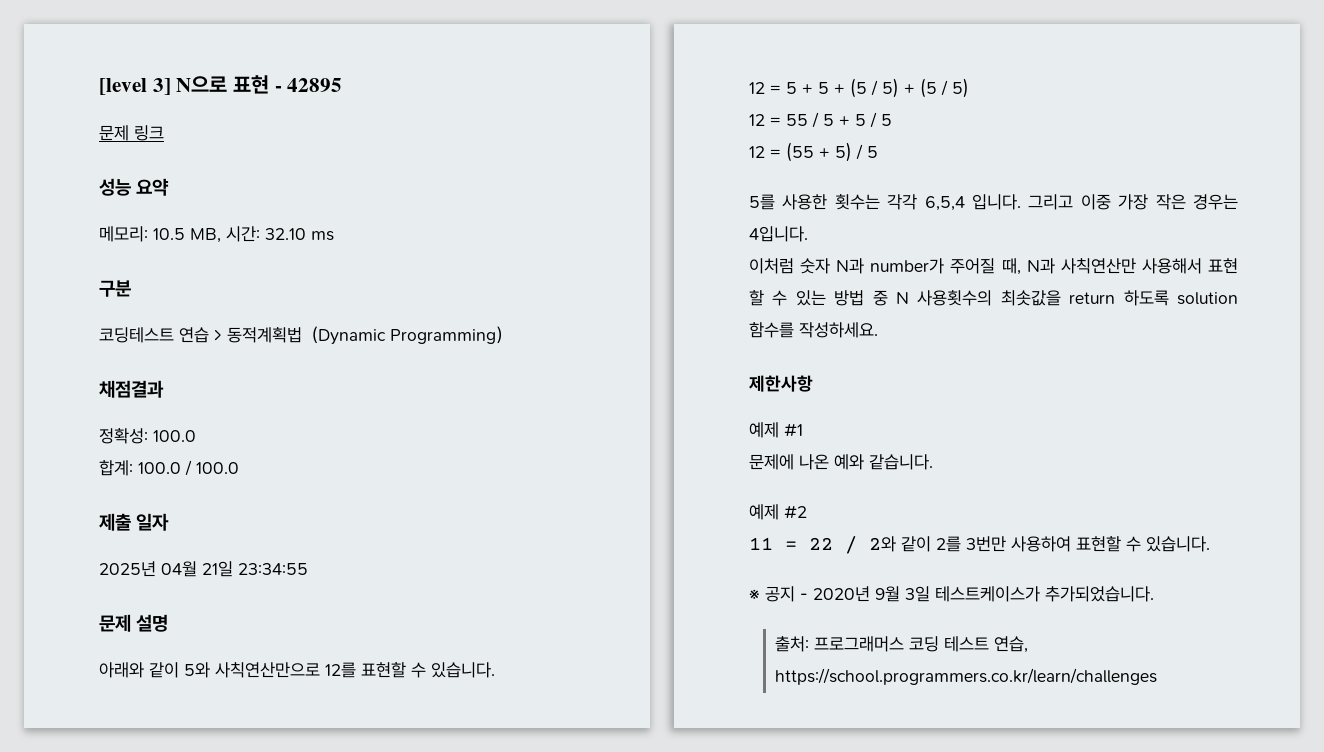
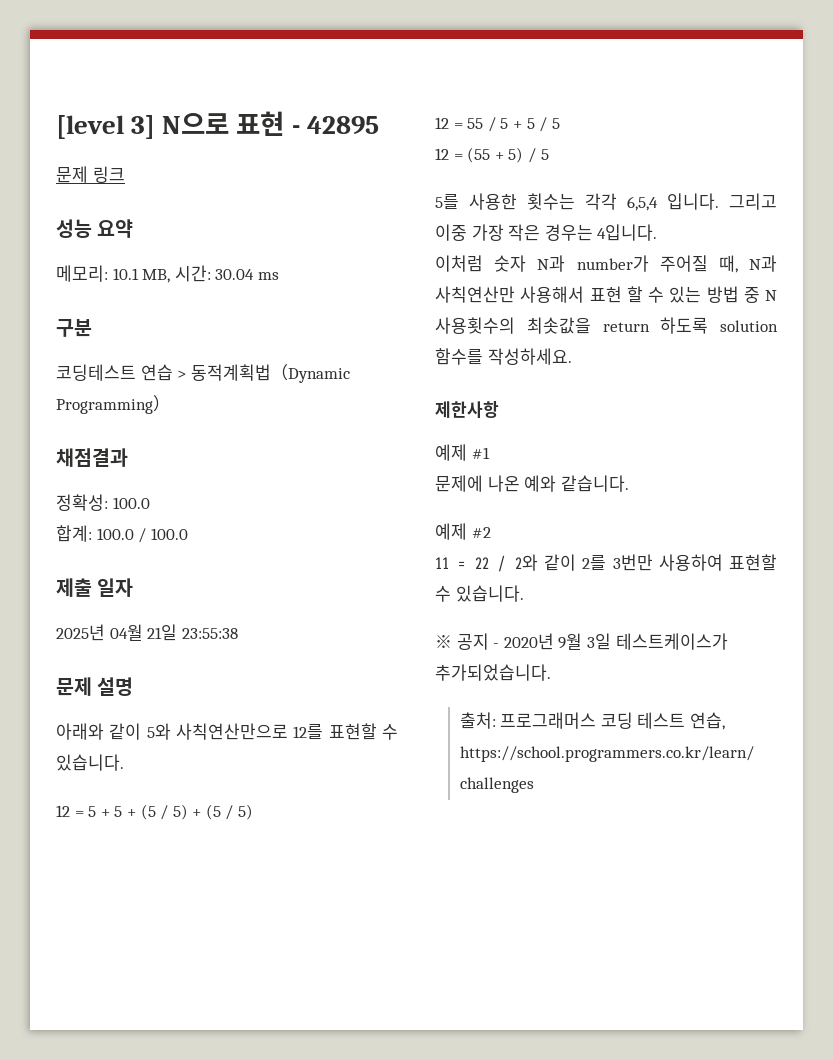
- 메모리: 10.5 MB, 시간: 32.10 ms
+ 메모리: 10.1 MB, 시간: 30.04 ms
- 2025년 04월 21일 23:34:55
+ 2025년 04월 21일 23:55:38

